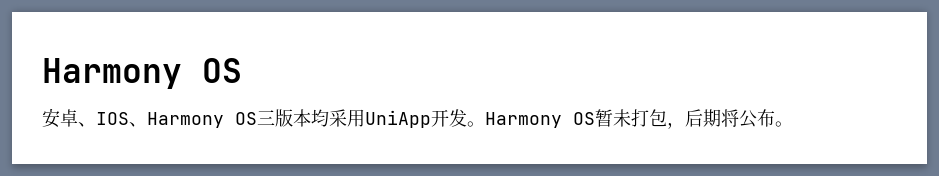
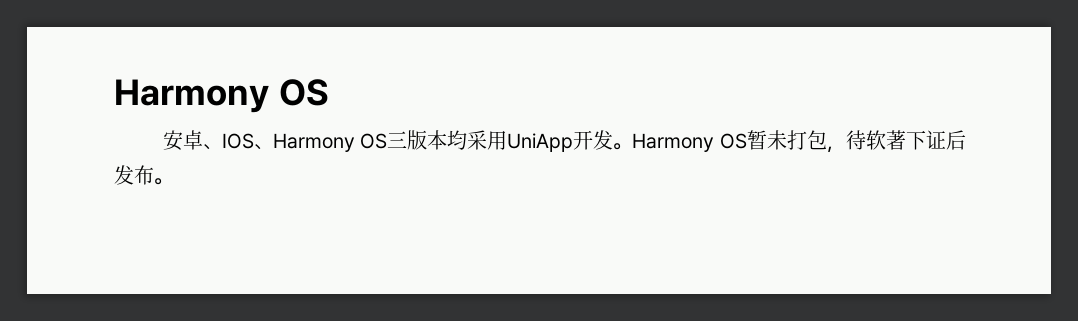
- Harmony OS暂未打包，后期将公布。
+ Harmony OS暂未打包，待软著下证后发布。

